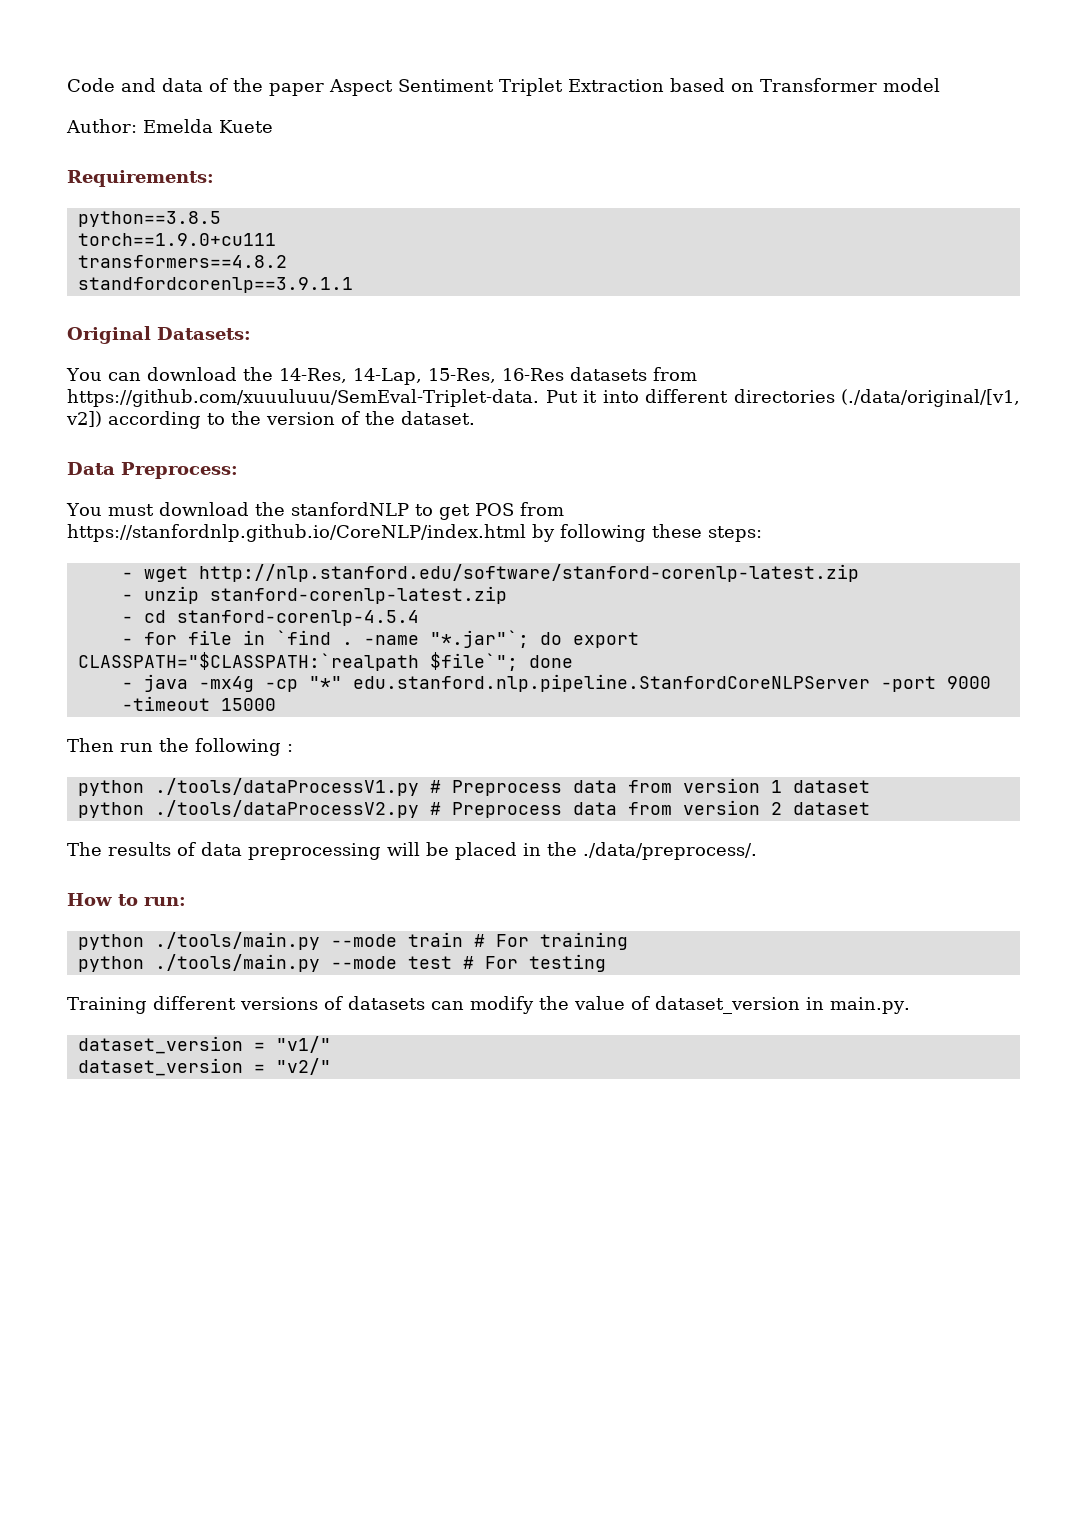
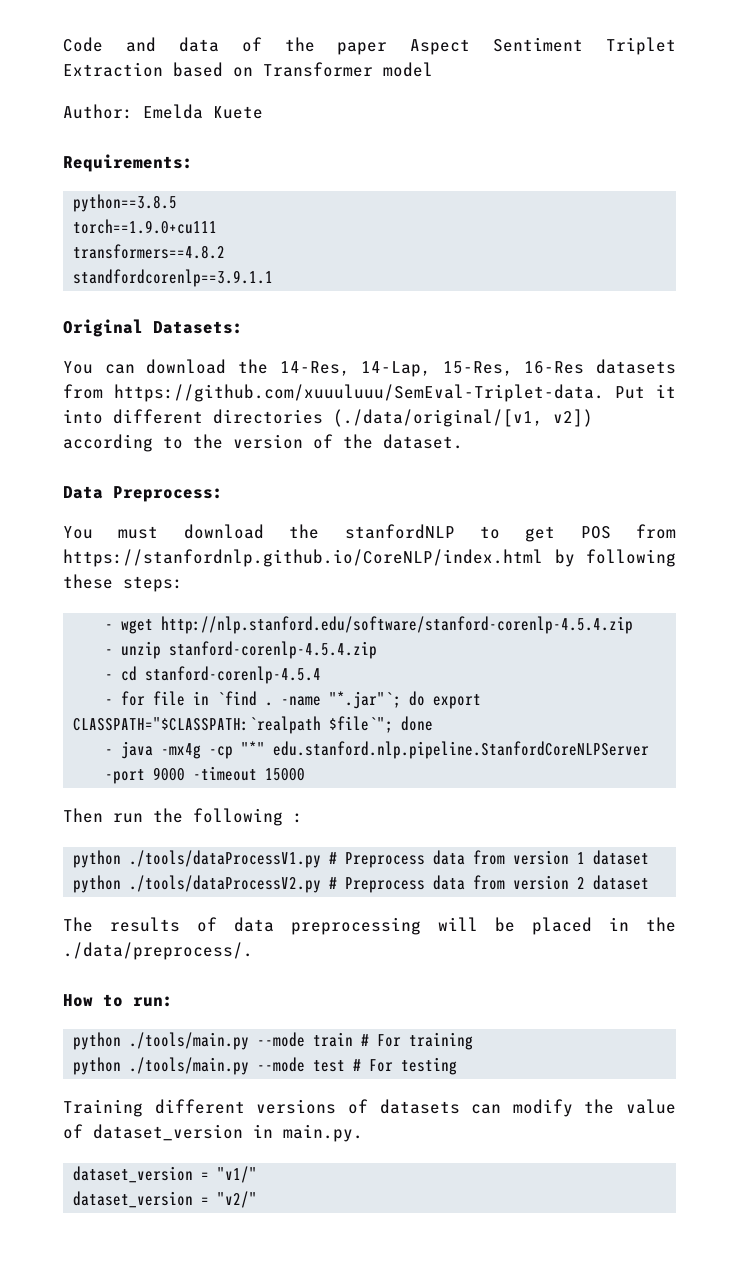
- - wget http://nlp.stanford.edu/software/stanford-corenlp-latest.zip
+ - wget http://nlp.stanford.edu/software/stanford-corenlp-4.5.4.zip
- - unzip stanford-corenlp-latest.zip
+ - unzip stanford-corenlp-4.5.4.zip

